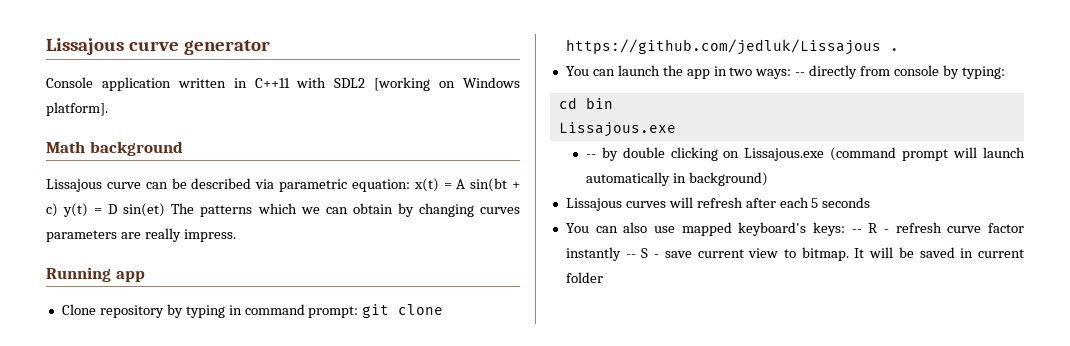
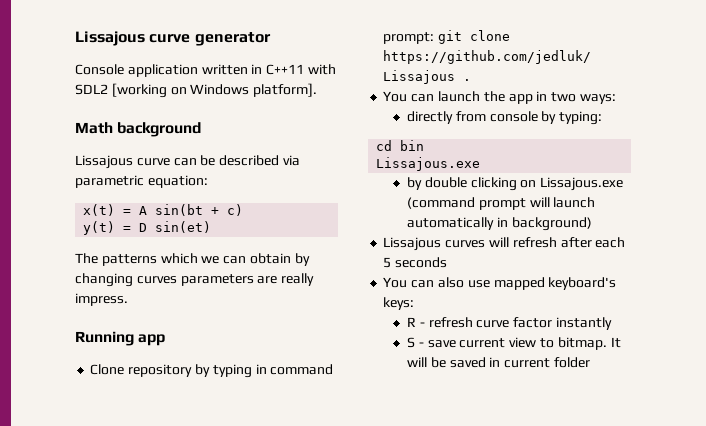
- Lissajous curve can be described via parametric equation: x(t) = A sin(bt + c) y(t) = D sin(et) The patterns which we can obtain by changing curves parameters are really impress.
+ Lissajous curve can be described via parametric equation:
+ x(t) = A sin(bt + c)
+ y(t) = D sin(et)
+ The patterns which we can obtain by changing curves parameters are really impress.
- You can launch the app in two ways: -- directly from console by typing:
+ You can launch the app in two ways:
+ directly from console by typing:
- -- by double clicking on Lissajous.exe (command prompt will launch automatically in background)
+ by double clicking on Lissajous.exe (command prompt will launch automatically in background)
- You can also use mapped keyboard's keys: -- R - refresh curve factor instantly -- S - save current view to bitmap.
+ You can also use mapped keyboard's keys:
+ R - refresh curve factor instantly
+ S - save current view to bitmap.

